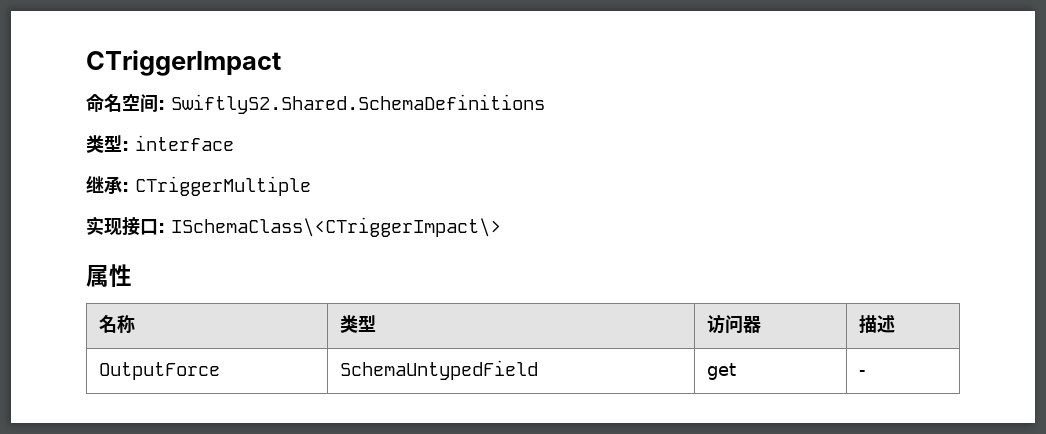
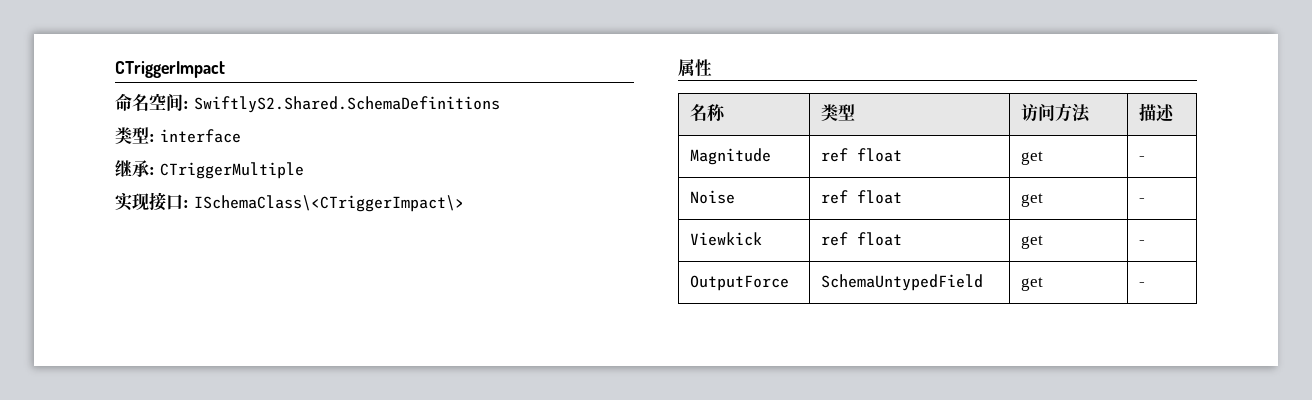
- 名称 | 类型 | 访问器 | 描述
+ 名称 | 类型 | 访问方法 | 描述
+ Magnitude | ref float | get | -
+ Noise | ref float | get | -
+ Viewkick | ref float | get | -

